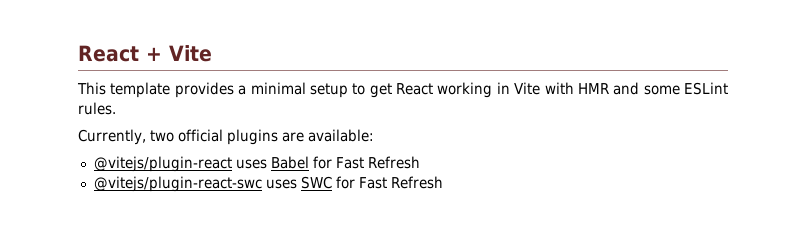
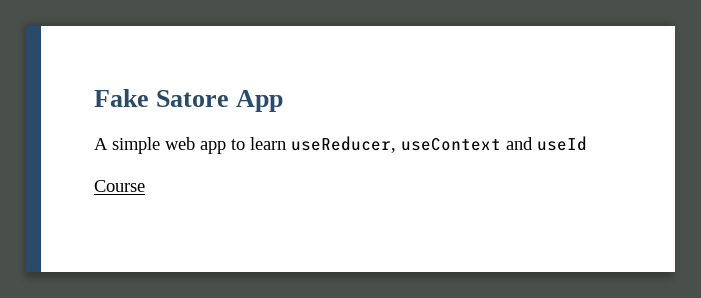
- React + Vite
- This template provides a minimal setup to get React working in Vite with HMR and some ESLint rules.
- Currently, two official plugins are available:
- @vitejs/plugin-react uses Babel for Fast Refresh
- @vitejs/plugin-react-swc uses SWC for Fast Refresh
+ Fake Satore App
+ A simple web app to learn useReducer, useContext and useId
+ Course

